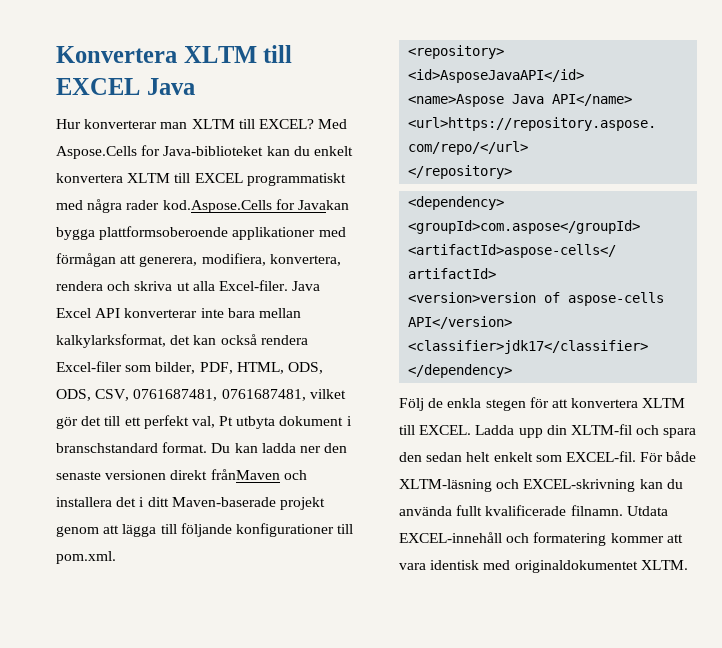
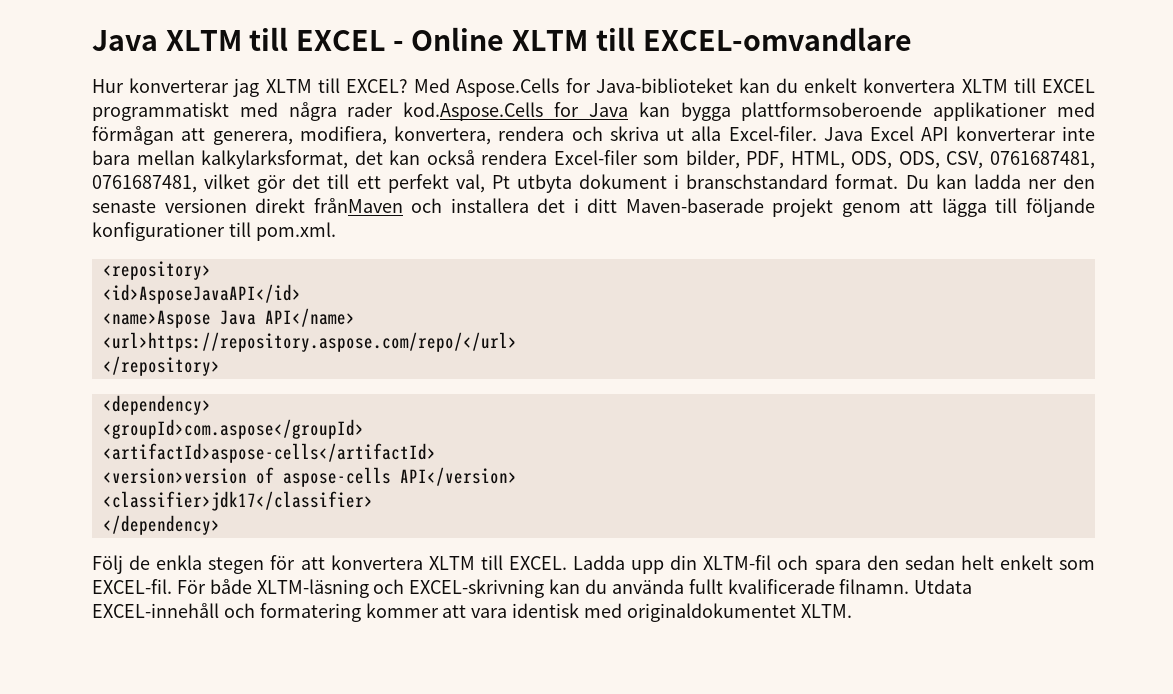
- Konvertera XLTM till EXCEL Java
+ Java XLTM till EXCEL - Online XLTM till EXCEL-omvandlare
- Hur konverterar man XLTM till EXCEL?
+ Hur konverterar jag XLTM till EXCEL?
- Med Aspose.Cells for Java-biblioteket kan du enkelt konvertera XLTM till EXCEL programmatiskt med några rader kod.Aspose.Cells for Javakan bygga plattformsoberoende applikationer med förmågan att generera, modifiera, konvertera, rendera och skriva ut alla Excel-filer.
+ Med Aspose.Cells for Java-biblioteket kan du enkelt konvertera XLTM till EXCEL programmatiskt med några rader kod.Aspose.Cells for Java kan bygga plattformsoberoende applikationer med förmågan att generera, modifiera, konvertera, rendera och skriva ut alla Excel-filer.

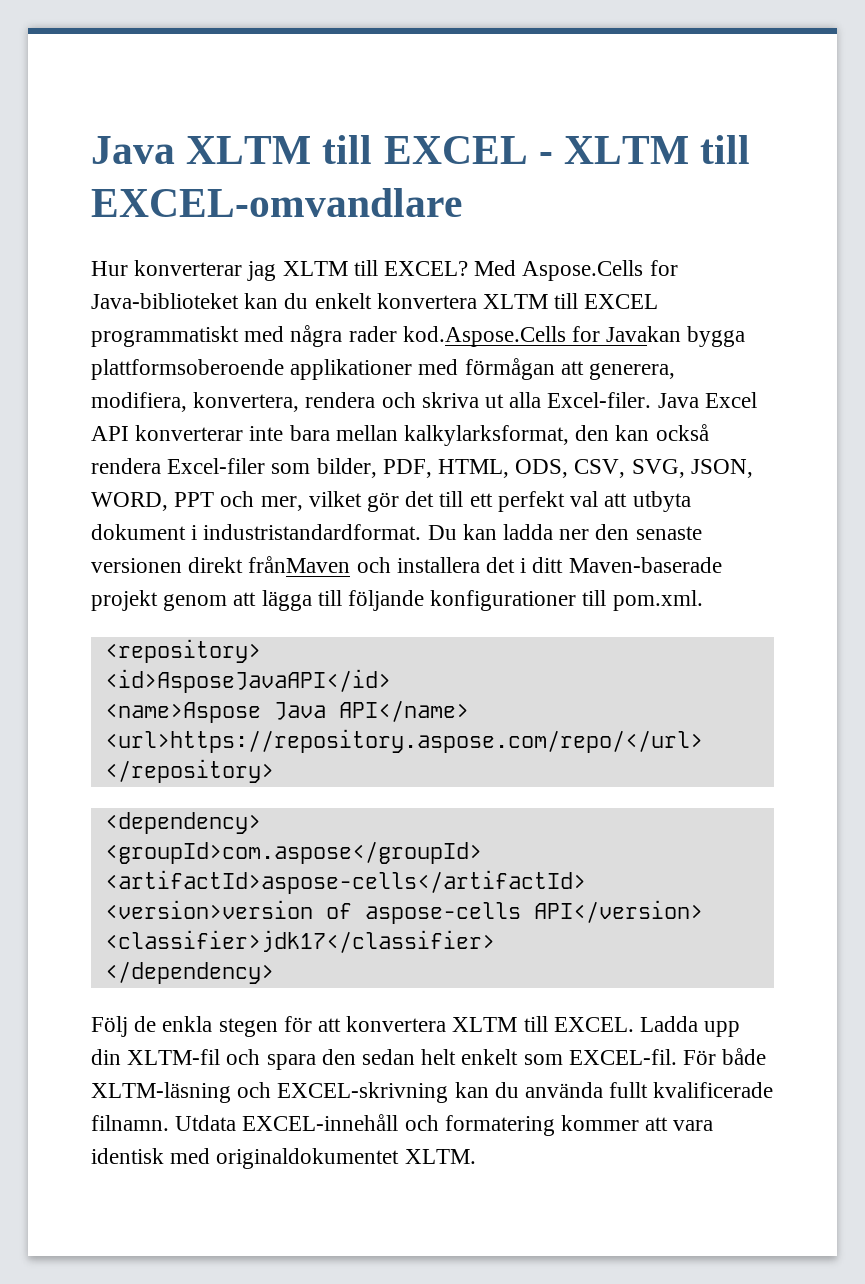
- Java XLTM till EXCEL - Online XLTM till EXCEL-omvandlare
+ Java XLTM till EXCEL - XLTM till EXCEL-omvandlare
- Med Aspose.Cells for Java-biblioteket kan du enkelt konvertera XLTM till EXCEL programmatiskt med några rader kod.Aspose.Cells for Java kan bygga plattformsoberoende applikationer med förmågan att generera, modifiera, konvertera, rendera och skriva ut alla Excel-filer.
+ Med Aspose.Cells for Java-biblioteket kan du enkelt konvertera XLTM till EXCEL programmatiskt med några rader kod.Aspose.Cells for Javakan bygga plattformsoberoende applikationer med förmågan att generera, modifiera, konvertera, rendera och skriva ut alla Excel-filer.
- Java Excel API konverterar inte bara mellan kalkylarksformat, det kan också rendera Excel-filer som bilder, PDF, HTML, ODS, ODS, CSV, 0761687481, 0761687481, vilket gör det till ett perfekt val, Pt utbyta dokument i branschstandard format.
+ Java Excel API konverterar inte bara mellan kalkylarksformat, den kan också rendera Excel-filer som bilder, PDF, HTML, ODS, CSV, SVG, JSON, WORD, PPT och mer, vilket gör det till ett perfekt val att utbyta dokument i industristandardformat.

